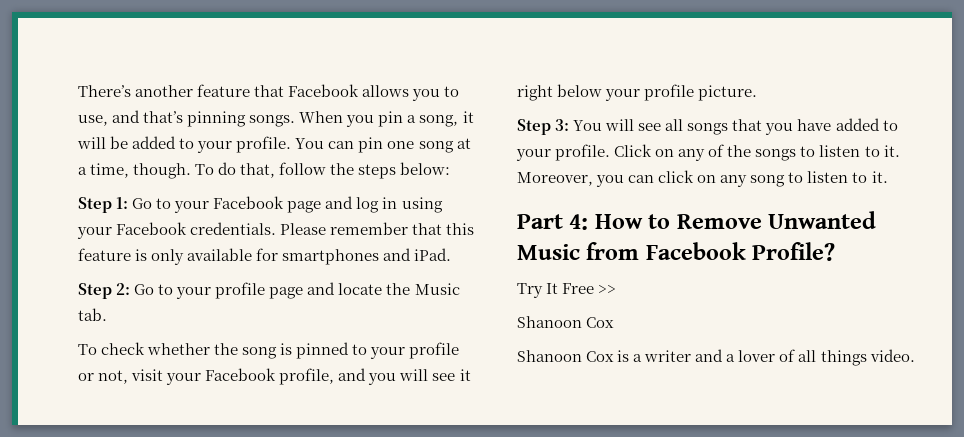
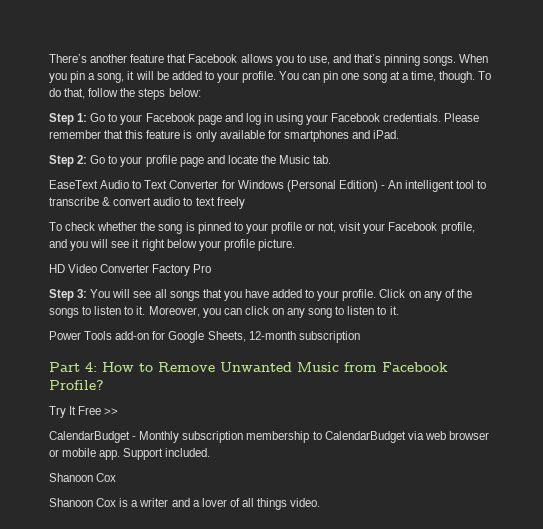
+ EaseText Audio to Text Converter for Windows (Personal Edition) - An intelligent tool to transcribe & convert audio to text freely
+ HD Video Converter Factory Pro
+ Power Tools add-on for Google Sheets, 12-month subscription
+ CalendarBudget - Monthly subscription membership to CalendarBudget via web browser or mobile app. Support included.

